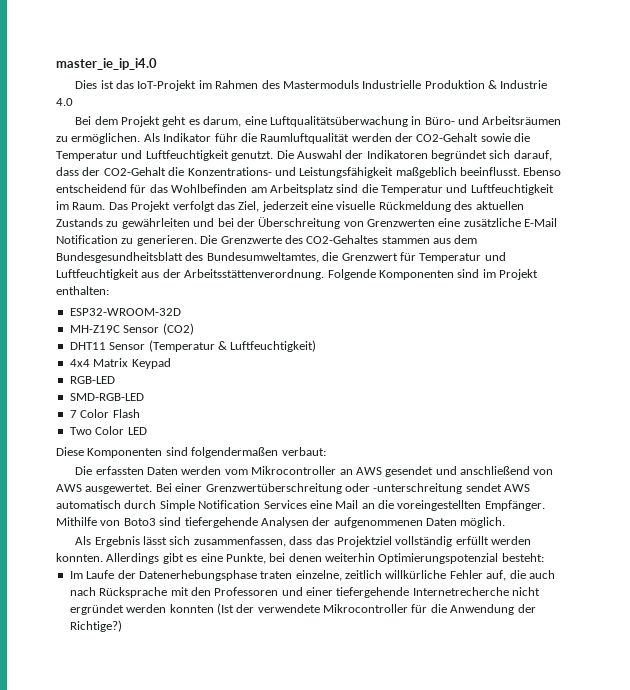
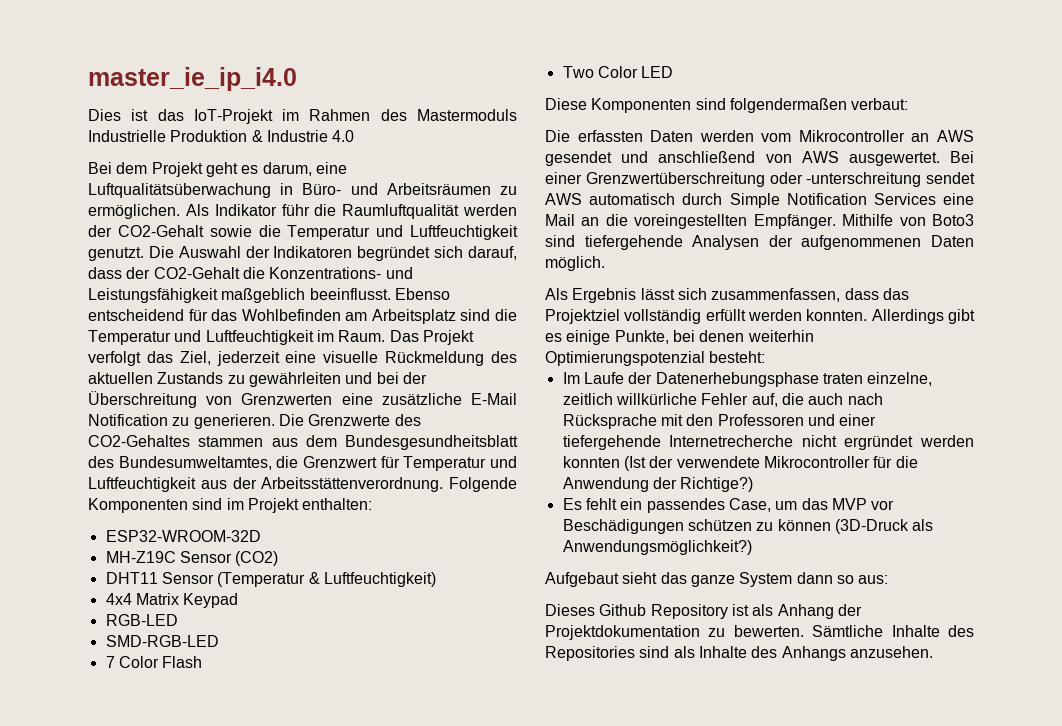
- Allerdings gibt es eine Punkte, bei denen weiterhin Optimierungspotenzial besteht:
+ Allerdings gibt es einige Punkte, bei denen weiterhin Optimierungspotenzial besteht:
+ Es fehlt ein passendes Case, um das MVP vor Beschädigungen schützen zu können (3D-Druck als Anwendungsmöglichkeit?)
+ Aufgebaut sieht das ganze System dann so aus:
+ Dieses Github Repository ist als Anhang der Projektdokumentation zu bewerten. Sämtliche Inhalte des Repositories sind als Inhalte des Anhangs anzusehen.

